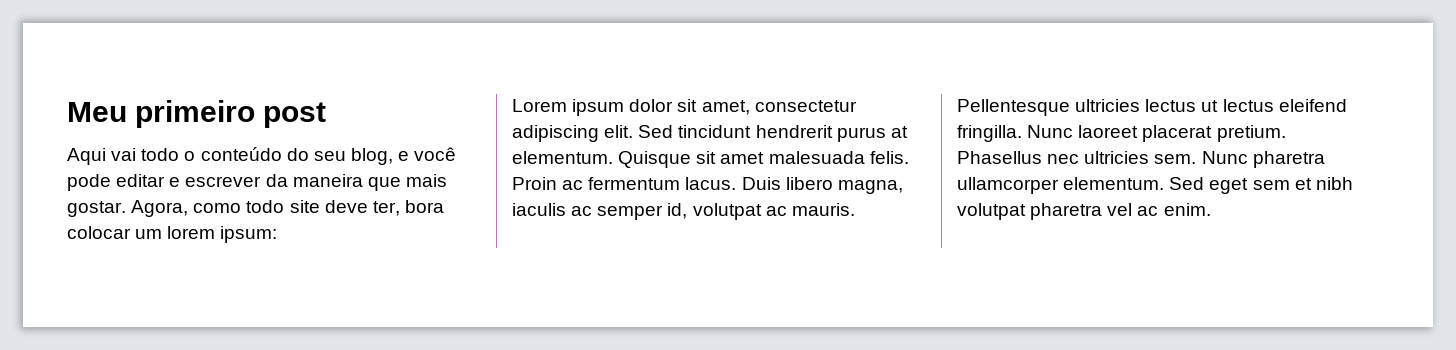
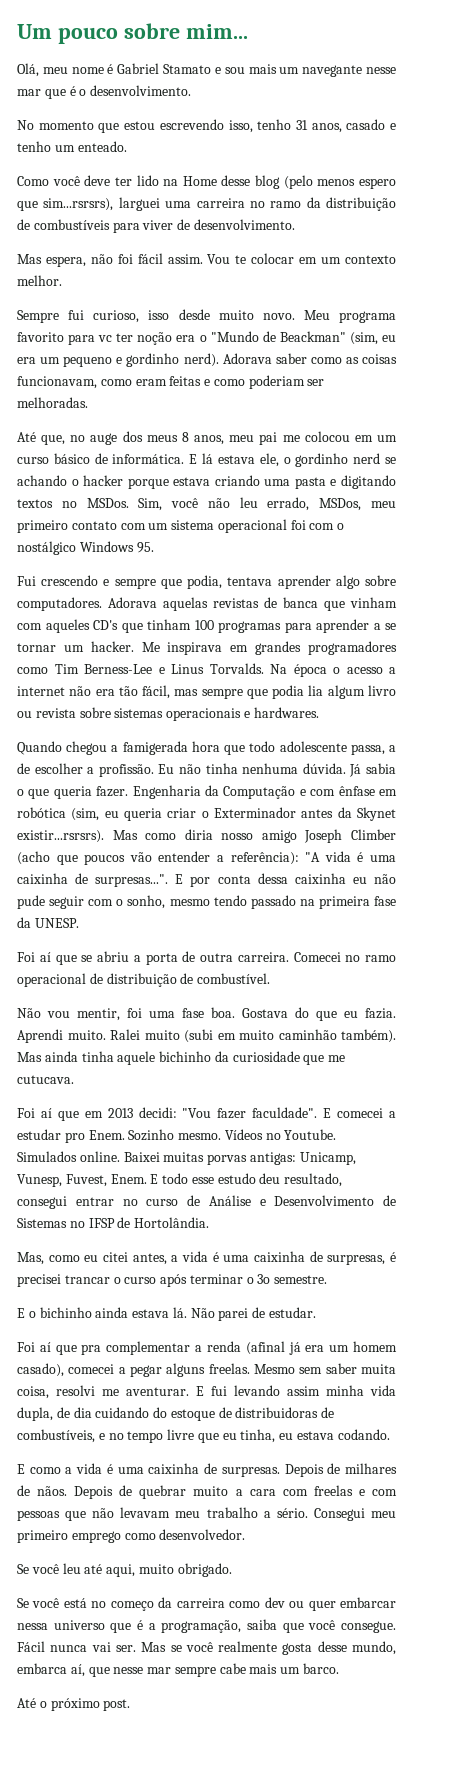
- Meu primeiro post
- Aqui vai todo o conteúdo do seu blog, e você pode editar e escrever da maneira que mais gostar. Agora, como todo site deve ter, bora colocar um lorem ipsum:
- Lorem ipsum dolor sit amet, consectetur adipiscing elit. Sed tincidunt hendrerit purus at elementum. Quisque sit amet malesuada felis. Proin ac fermentum lacus. Duis libero magna, iaculis ac semper id, volutpat ac mauris. Pellentesque ultricies lectus ut lectus eleifend fringilla. Nunc laoreet placerat pretium. Phasellus nec ultricies sem. Nunc pharetra ullamcorper elementum. Sed eget sem et nibh volutpat pharetra vel ac enim.
+ Um pouco sobre mim...
+ Olá, meu nome é Gabriel Stamato e sou mais um navegante nesse mar que é o desenvolvimento.
+ No momento que estou escrevendo isso, tenho 31 anos, casado e tenho um enteado.
+ Como você deve ter lido na Home desse blog (pelo menos espero que sim...rsrsrs), larguei uma carreira no ramo da distribuição de combustíveis para viver de desenvolvimento.
+ Mas espera, não foi fácil assim. Vou te colocar em um contexto melhor.
+ Sempre fui curioso, isso desde muito novo. Meu programa favorito para vc ter noção era o "Mundo de Beackman" (sim, eu era um pequeno e gordinho nerd). Adorava saber como as coisas funcionavam, como eram feitas e como poderiam ser melhoradas.
+ Até que, no auge dos meus 8 anos, meu pai me colocou em um curso básico de informática. E lá estava ele, o gordinho nerd se achando o hacker porque estava criando uma pasta e digitando textos no MSDos. Sim, você não leu errado, MSDos, meu primeiro contato com um sistema operacional foi com o nostálgico Windows 95.
+ Fui crescendo e sempre que podia, tentava aprender algo sobre computadores. Adorava aquelas revistas de banca que vinham com aqueles CD's que tinham 100 programas para aprender a se tornar um hacker. Me inspirava em grandes programadores como Tim Berness-Lee e Linus Torvalds. Na época o acesso a internet não era tão fácil, mas sempre que podia lia algum livro ou revista sobre sistemas operacionais e hardwares.
+ Quando chegou a famigerada hora que todo adolescente passa, a de escolher a profissão. Eu não tinha nenhuma dúvida. Já sabia o que queria fazer. Engenharia da Computação e com ênfase em robótica (sim, eu queria criar o Exterminador antes da Skynet existir...rsrsrs). Mas como diria nosso amigo Joseph Climber (acho que poucos vão entender a referência): "A vida é uma caixinha de surpresas...". E por conta dessa caixinha eu não pude seguir com o sonho, mesmo tendo passado na primeira fase da UNESP.
+ Foi aí que se abriu a porta de outra carreira. Comecei no ramo operacional de distribuição de combustível.
+ Não vou mentir, foi uma fase boa. Gostava do que eu fazia. Aprendi muito. Ralei muito (subi em muito caminhão também). Mas ainda tinha aquele bichinho da curiosidade que me cutucava.
+ Foi aí que em 2013 decidi: "Vou fazer faculdade". E comecei a estudar pro Enem. Sozinho mesmo. Vídeos no Youtube. Simulados online. Baixei muitas porvas antigas: Unicamp, Vunesp, Fuvest, Enem. E todo esse estudo deu resultado, consegui entrar no curso de Análise e Desenvolvimento de Sistemas no IFSP de Hortolândia.
+ Mas, como eu citei antes, a vida é uma caixinha de surpresas, é precisei trancar o curso após terminar o 3o semestre.
+ E o bichinho ainda estava lá. Não parei de estudar.
+ Foi aí que pra complementar a renda (afinal já era um homem casado), comecei a pegar alguns freelas. Mesmo sem saber muita coisa, resolvi me aventurar. E fui levando assim minha vida dupla, de dia cuidando do estoque de distribuidoras de combustíveis, e no tempo livre que eu tinha, eu estava codando.
+ E como a vida é uma caixinha de surpresas. Depois de milhares de nãos. Depois de quebrar muito a cara com freelas e com pessoas que não levavam meu trabalho a sério. Consegui meu primeiro emprego como desenvolvedor.
+ Se você leu até aqui, muito obrigado.
+ Se você está no começo da carreira como dev ou quer embarcar nessa universo que é a programação, saiba que você consegue. Fácil nunca vai ser. Mas se você realmente gosta desse mundo, embarca aí, que nesse mar sempre cabe mais um barco.
+ Até o próximo post.

